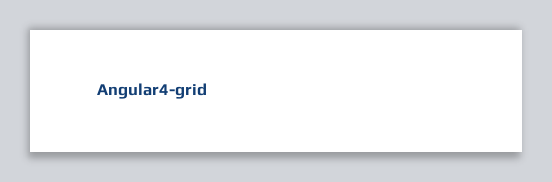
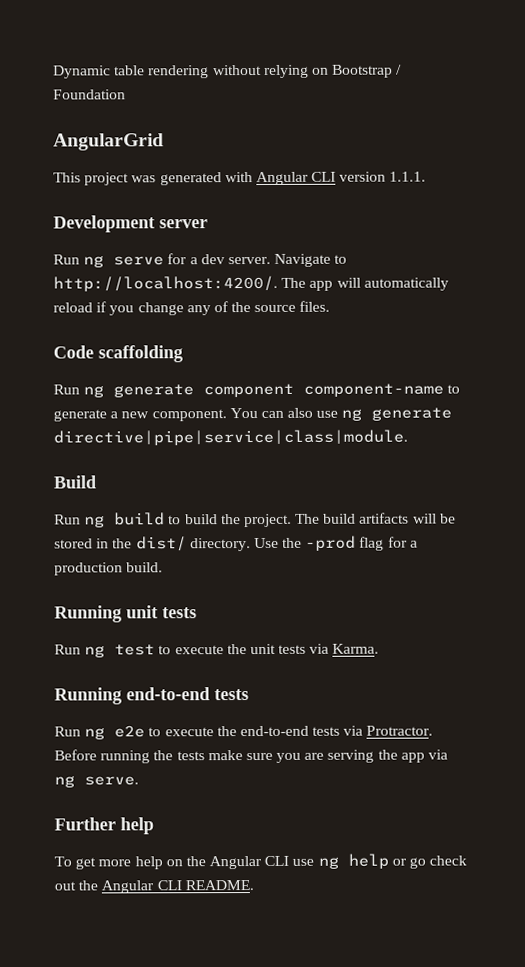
- Angular4-grid
+ Dynamic table rendering without relying on Bootstrap / Foundation
+ AngularGrid
+ This project was generated with Angular CLI version 1.1.1.
+ Development server
+ Run ng serve for a dev server. Navigate to http://localhost:4200/. The app will automatically reload if you change any of the source files.
+ Code scaffolding
+ Run ng generate component component-name to generate a new component. You can also use ng generate directive|pipe|service|class|module.
+ Build
+ Run ng build to build the project. The build artifacts will be stored in the dist/ directory. Use the -prod flag for a production build.
+ Running unit tests
+ Run ng test to execute the unit tests via Karma.
+ Running end-to-end tests
+ Run ng e2e to execute the end-to-end tests via Protractor. Before running the tests make sure you are serving the app via ng serve.
+ Further help
+ To get more help on the Angular CLI use ng help or go check out the Angular CLI README.

